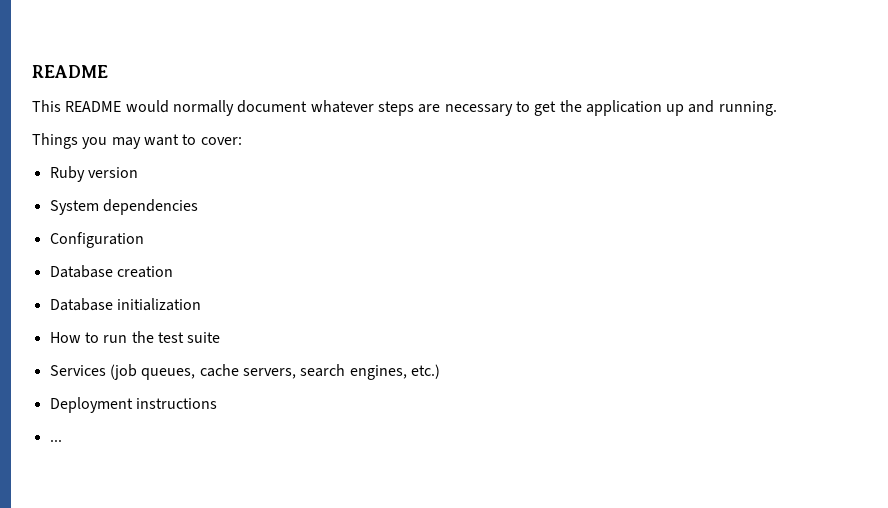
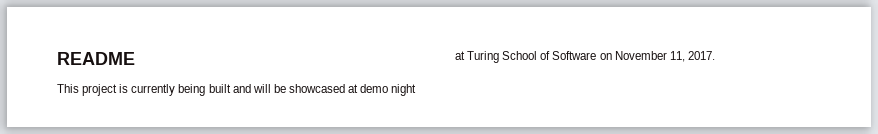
- This README would normally document whatever steps are necessary to get the application up and running.
- Things you may want to cover:
- Ruby version
- System dependencies
- Configuration
- Database creation
- Database initialization
- How to run the test suite
- Services (job queues, cache servers, search engines, etc.)
- Deployment instructions
- ...
+ This project is currently being built and will be showcased at demo night at Turing School of Software on November 11, 2017.

